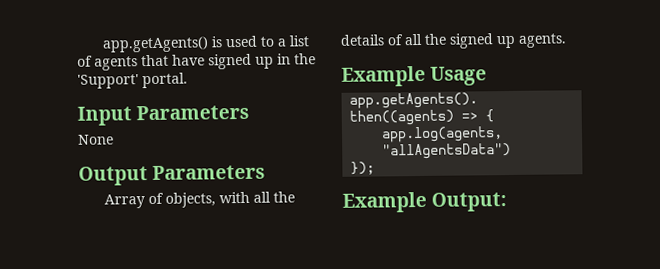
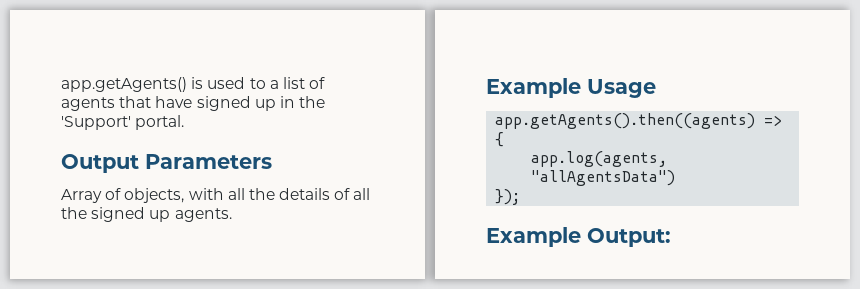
- Input Parameters
- None

